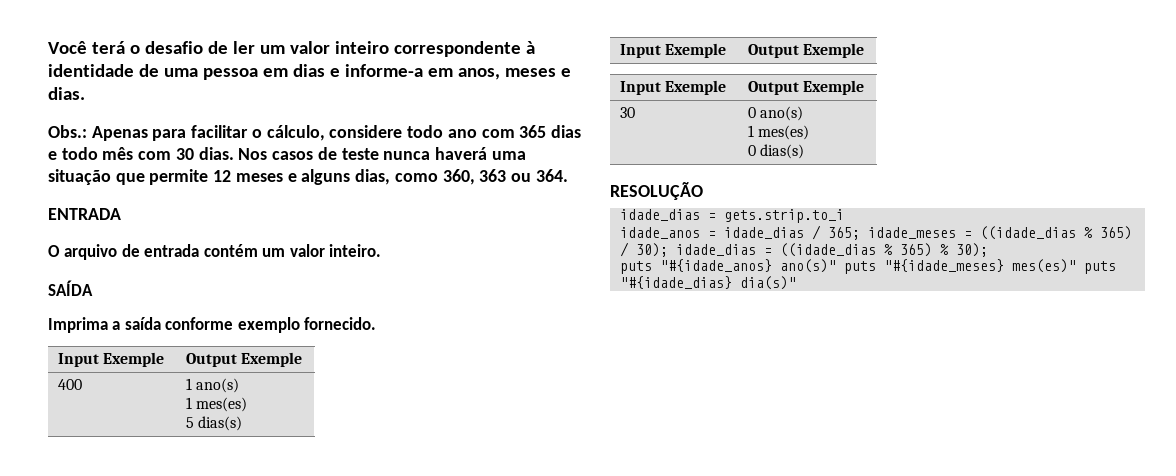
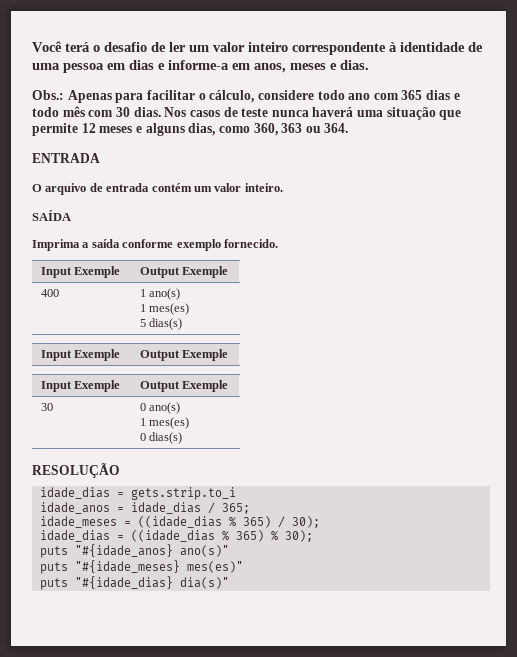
- idade_anos = idade_dias / 365; idade_meses = ((idade_dias % 365) / 30); idade_dias = ((idade_dias % 365) % 30);
+ idade_anos = idade_dias / 365;
+ idade_meses = ((idade_dias % 365) / 30);
+ idade_dias = ((idade_dias % 365) % 30);
- puts "#{idade_anos} ano(s)" puts "#{idade_meses} mes(es)" puts "#{idade_dias} dia(s)"
+ puts "#{idade_anos} ano(s)"
+ puts "#{idade_meses} mes(es)"
+ puts "#{idade_dias} dia(s)"

